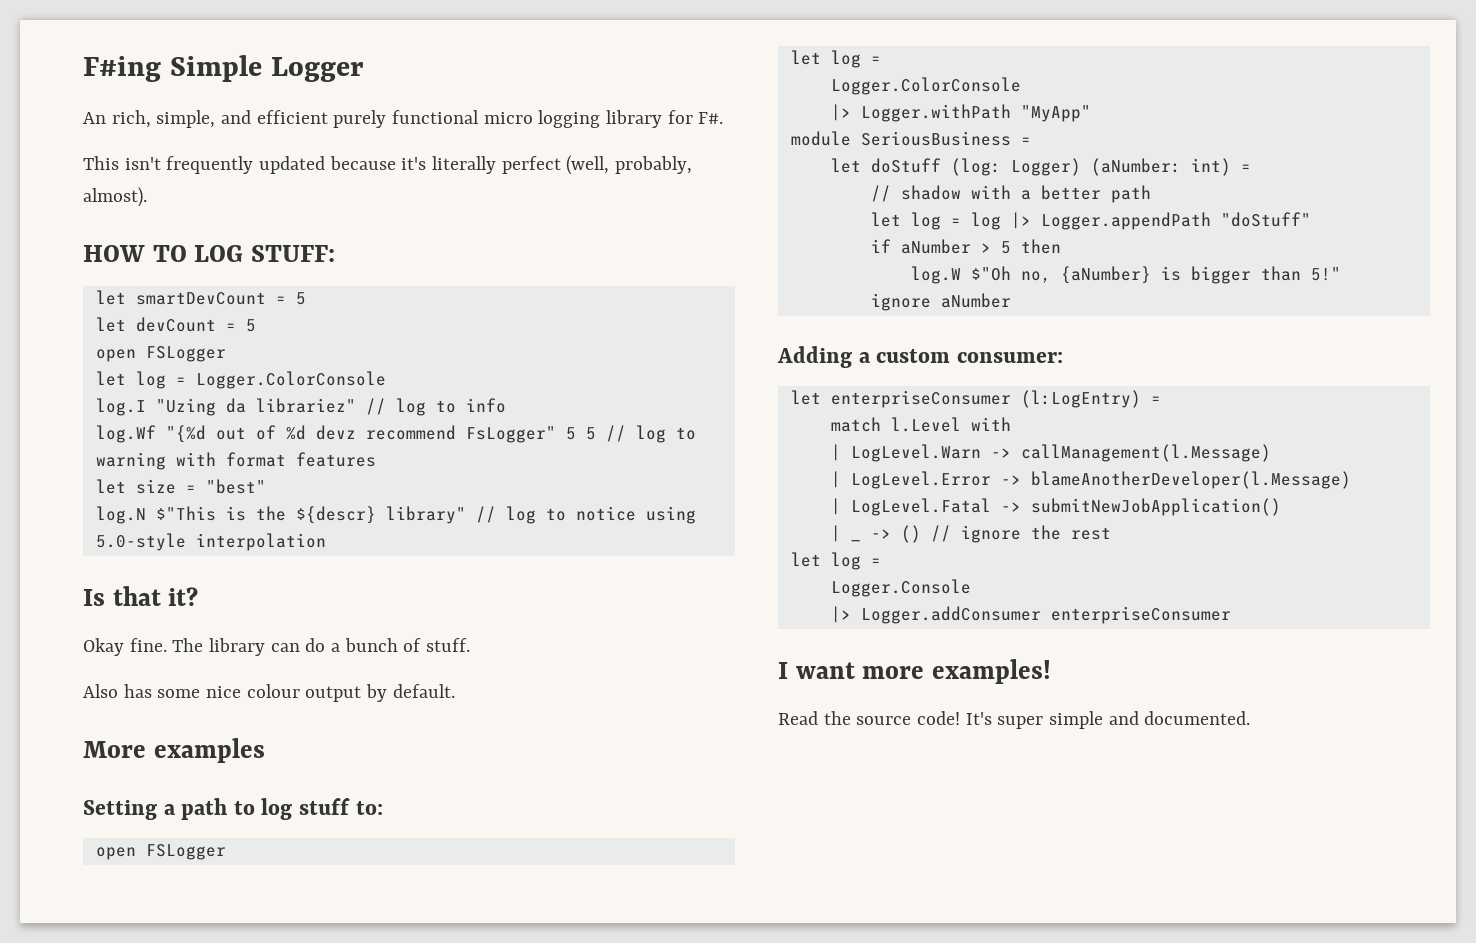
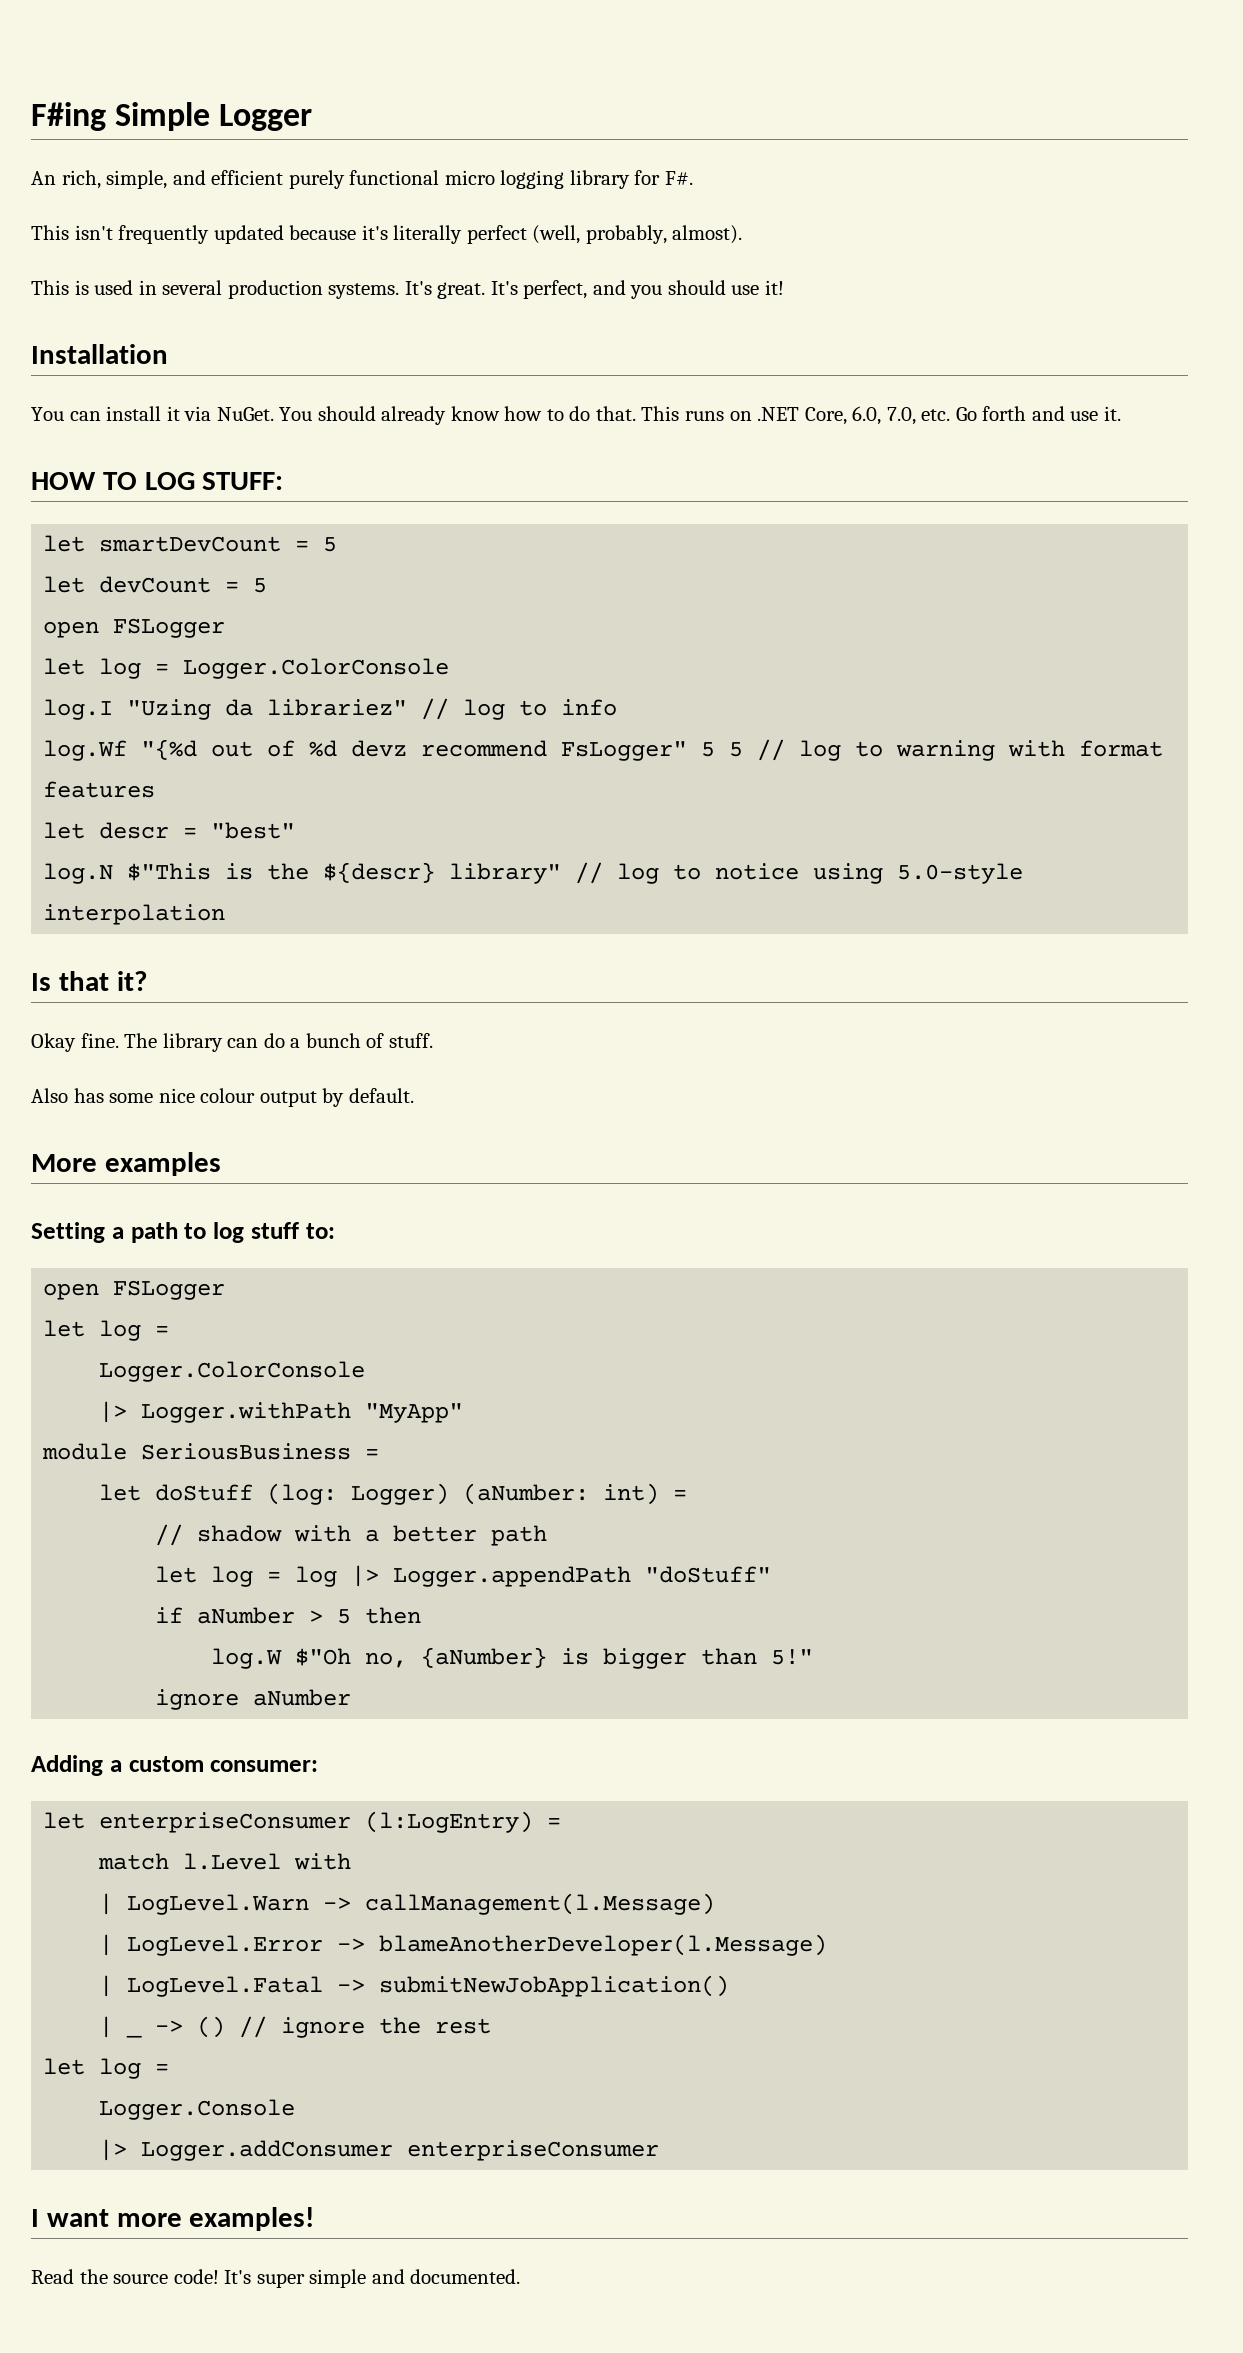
+ This is used in several production systems. It's great. It's perfect, and you should use it!
+ Installation
+ You can install it via NuGet. You should already know how to do that. This runs on .NET Core, 6.0, 7.0, etc. Go forth and use it.
- let size = "best"
+ let descr = "best"

